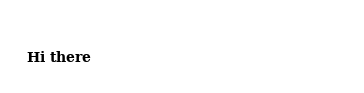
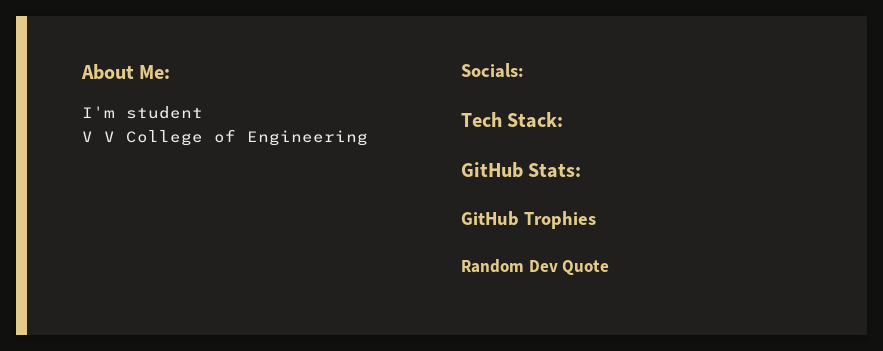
- Hi there
+ About Me:
+ I'm student
+ V V College of Engineering
+ Socials:
+ Tech Stack:
+ GitHub Stats:
+ GitHub Trophies
+ Random Dev Quote

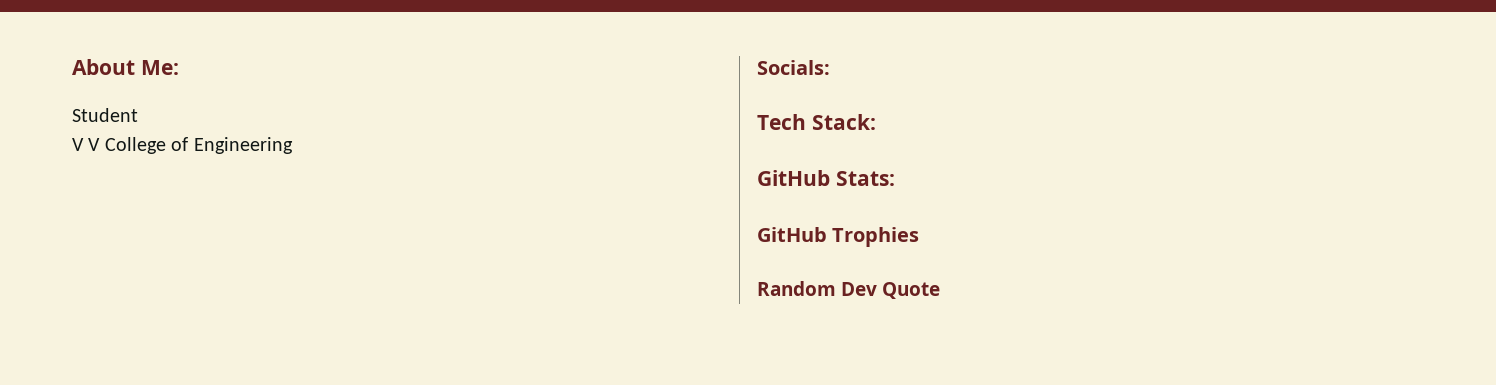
- I'm student
+ Student

